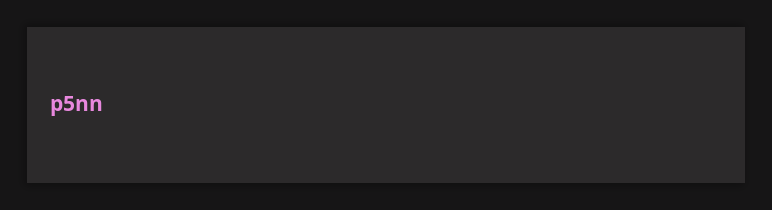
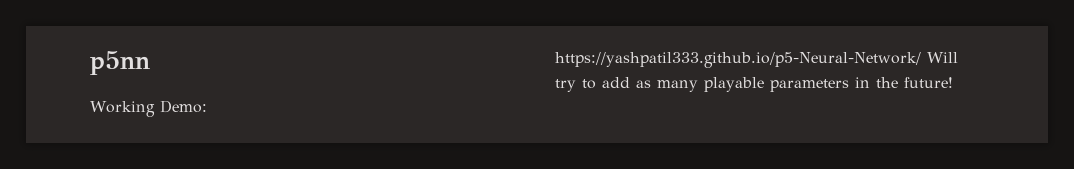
+ Working Demo: https://yashpatil333.github.io/p5-Neural-Network/ Will try to add as many playable parameters in the future!

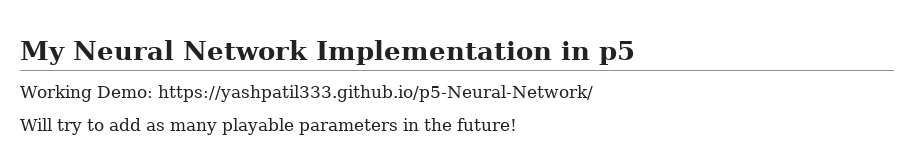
- p5nn
+ My Neural Network Implementation in p5
- Working Demo: https://yashpatil333.github.io/p5-Neural-Network/ Will try to add as many playable parameters in the future!
+ Working Demo: https://yashpatil333.github.io/p5-Neural-Network/
+ Will try to add as many playable parameters in the future!

